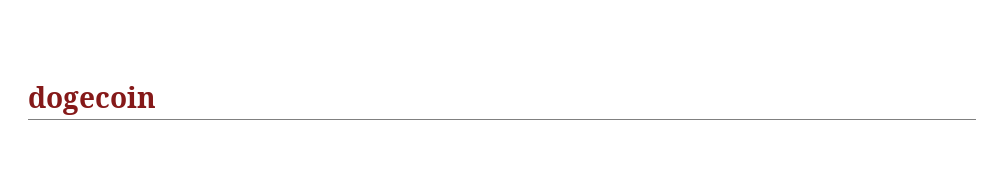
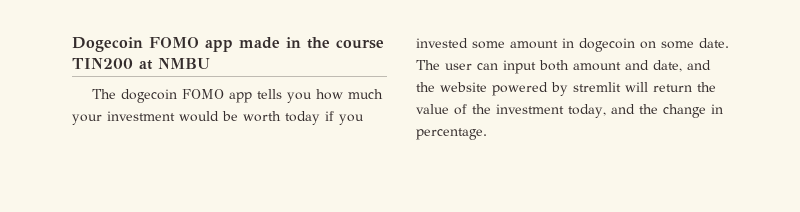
- dogecoin
+ Dogecoin FOMO app made in the course TIN200 at NMBU
+ The dogecoin FOMO app tells you how much your investment would be worth today if you invested some amount in dogecoin on some date. The user can input both amount and date, and the website powered by stremlit will return the value of the investment today, and the change in percentage.

